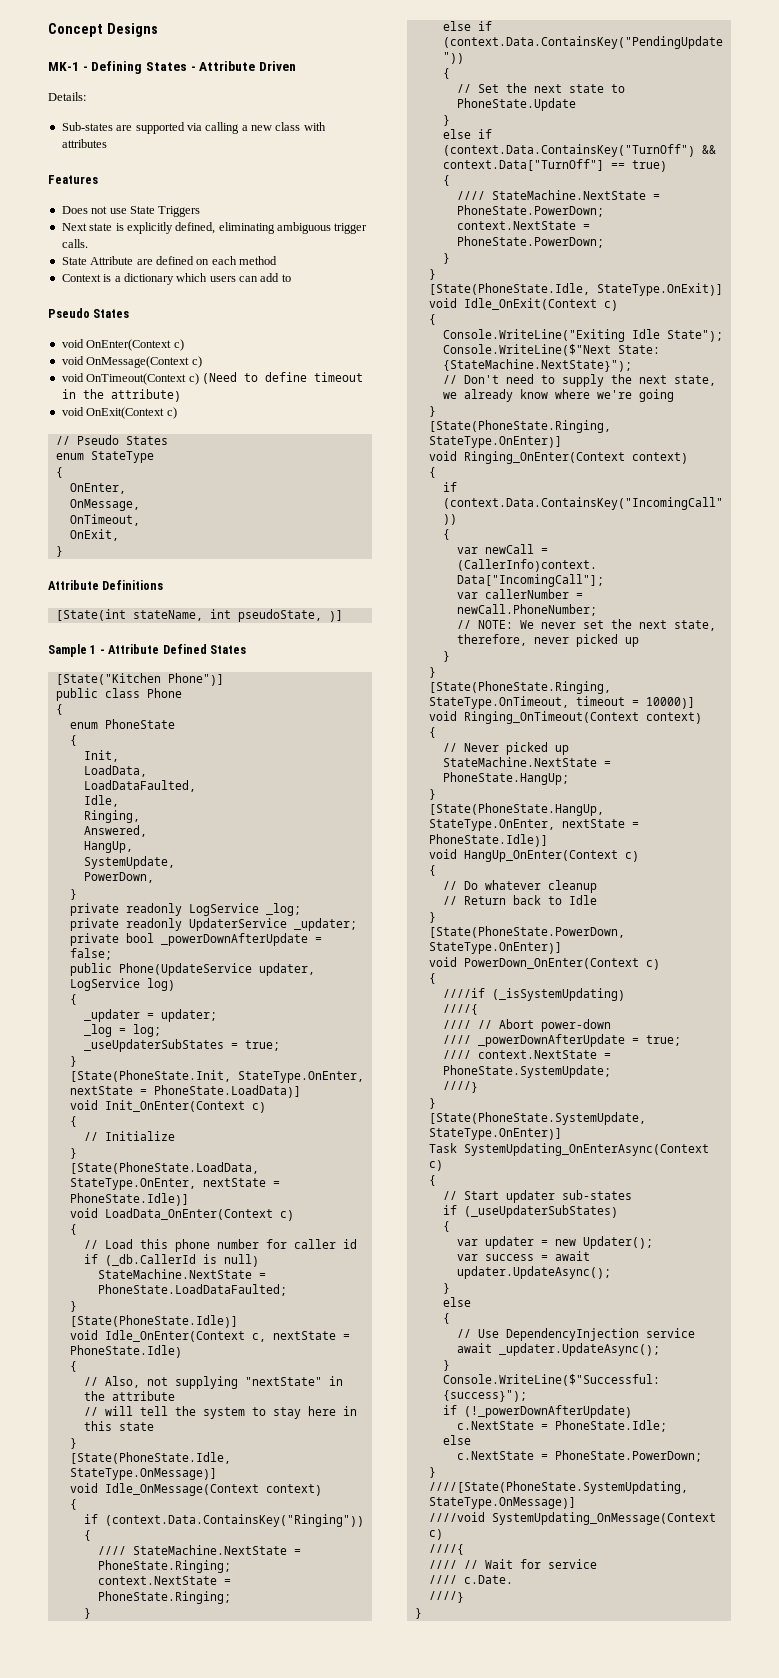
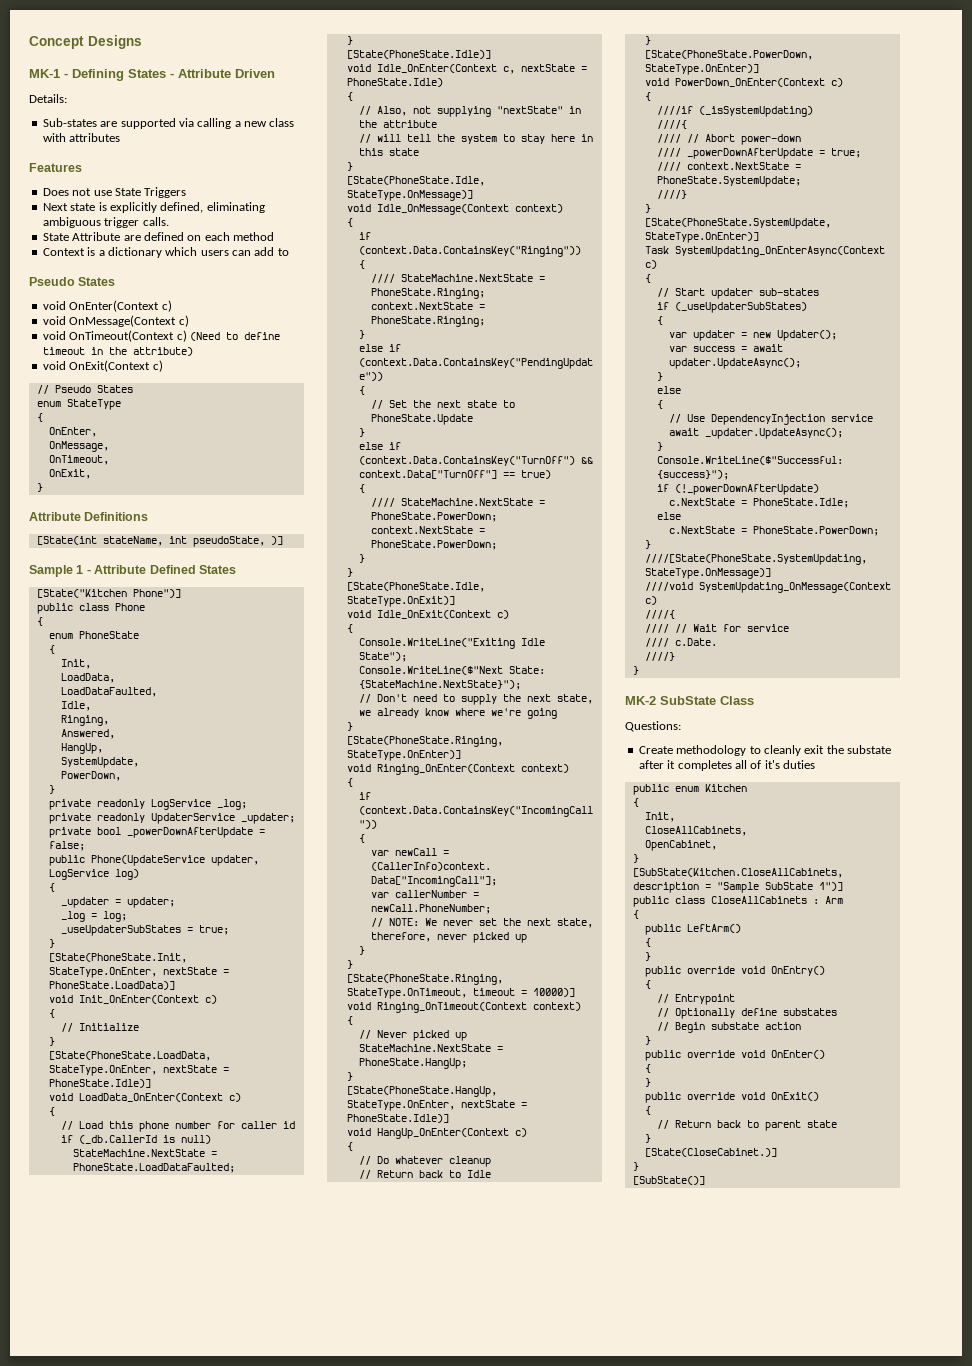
+ MK-2 SubState Class
+ Questions:
+ Create methodology to cleanly exit the substate after it completes all of it's duties
+ public enum Kitchen
+ {
+ Init,
+ CloseAllCabinets,
+ OpenCabinet,
+ }
+ [SubState(Kitchen.CloseAllCabinets, description = "Sample SubState 1")]
+ public class CloseAllCabinets : Arm
+ {
+ public LeftArm()
+ {
+ }
+ public override void OnEntry()
+ {
+ // Entrypoint
+ // Optionally define substates
+ // Begin substate action
+ }
+ public override void OnEnter()
+ {
+ }
+ public override void OnExit()
+ {
+ // Return back to parent state
+ }
+ [State(CloseCabinet.)]
+ }
+ [SubState()]

